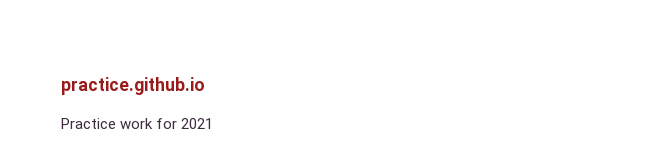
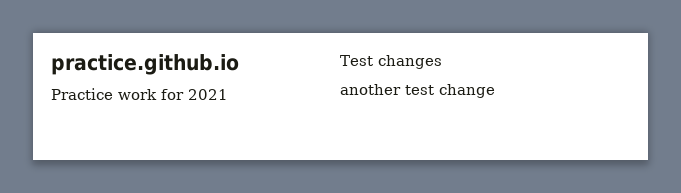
+ Test changes
+ another test change

